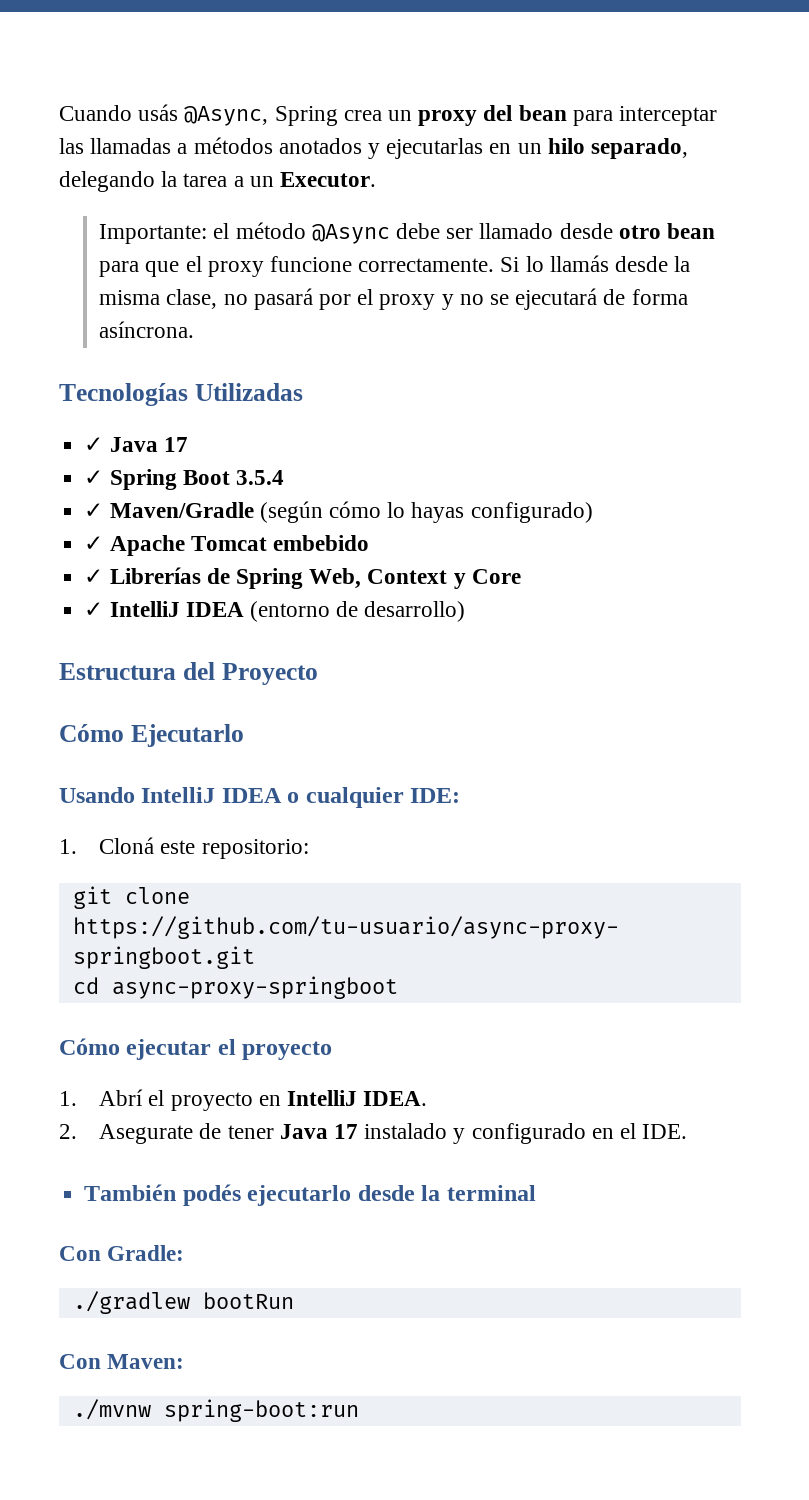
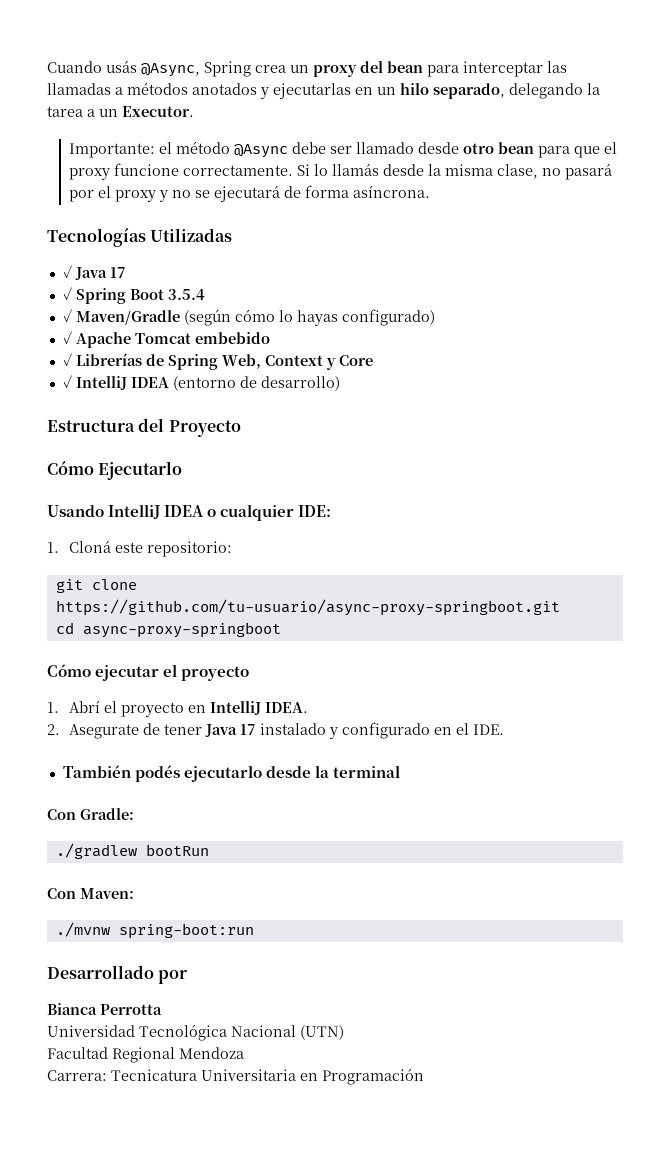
+ Desarrollado por
+ Bianca Perrotta
+ Universidad Tecnológica Nacional (UTN)
+ Facultad Regional Mendoza
+ Carrera: Tecnicatura Universitaria en Programación

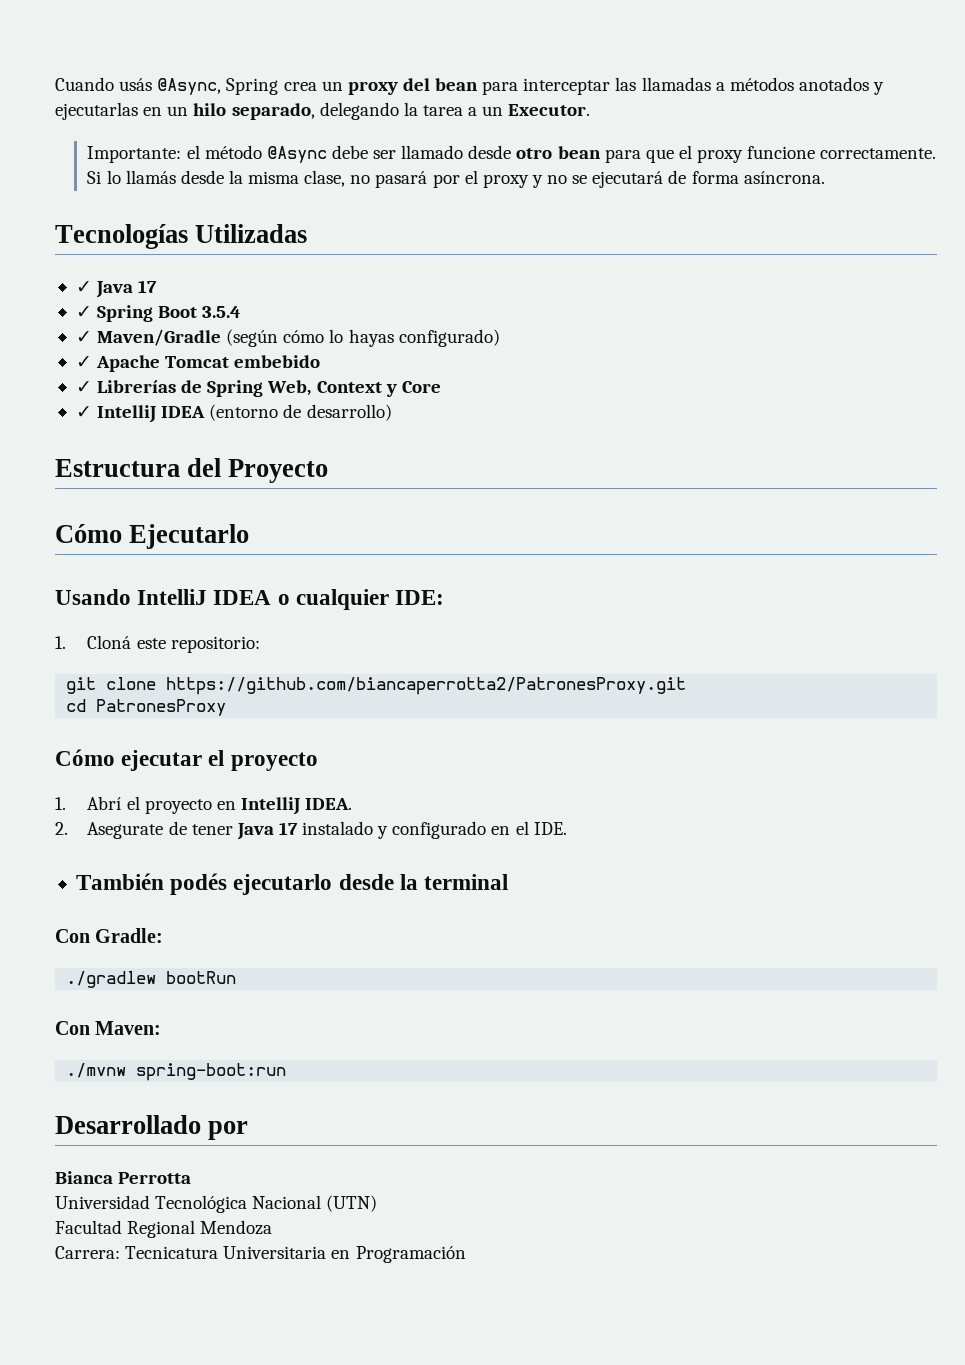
- git clone https://github.com/tu-usuario/async-proxy-springboot.git
+ git clone https://github.com/biancaperrotta2/PatronesProxy.git
- cd async-proxy-springboot
+ cd PatronesProxy

